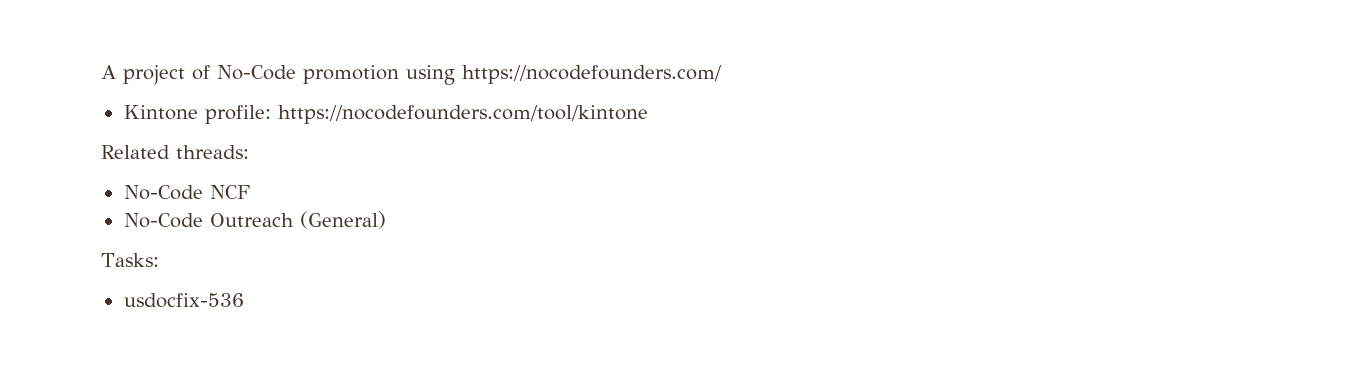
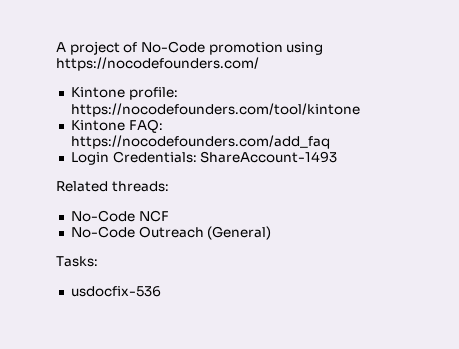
+ Kintone FAQ: https://nocodefounders.com/add_faq
+ Login Credentials: ShareAccount-1493

